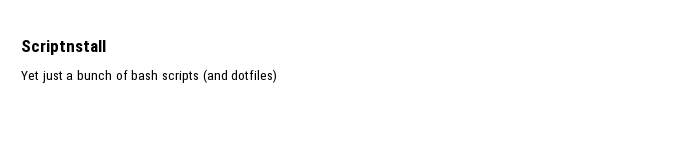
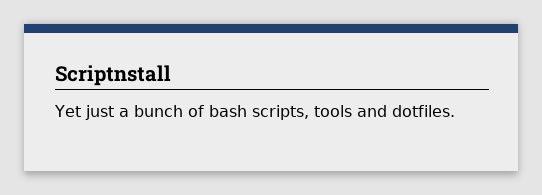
- Yet just a bunch of bash scripts (and dotfiles)
+ Yet just a bunch of bash scripts, tools and dotfiles.

